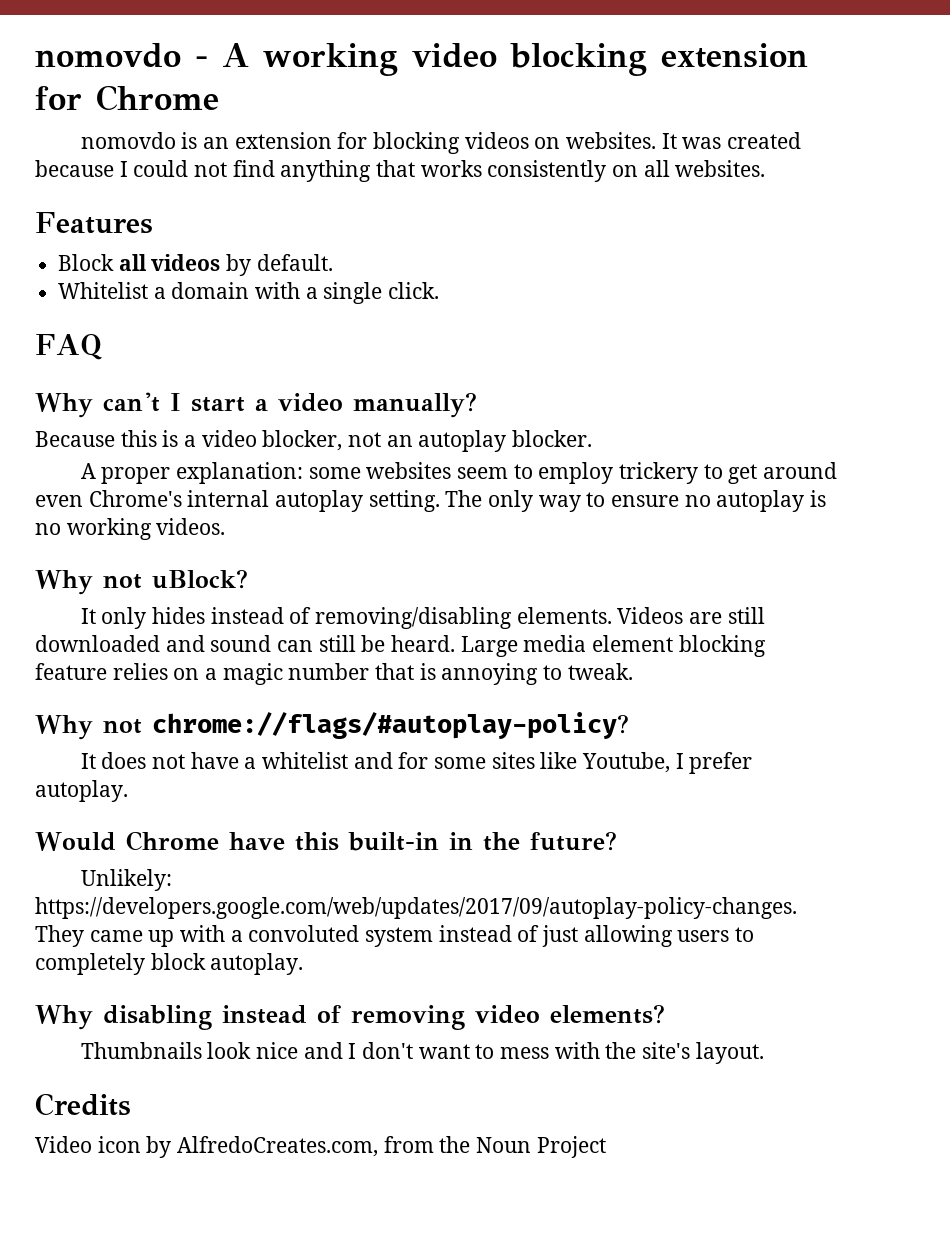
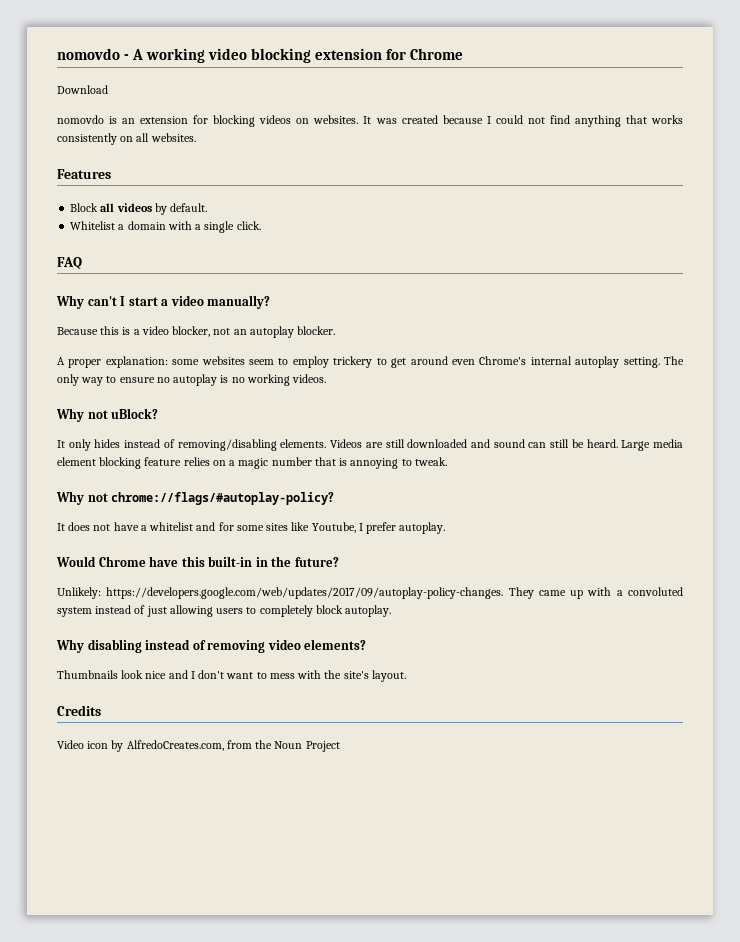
+ Download

